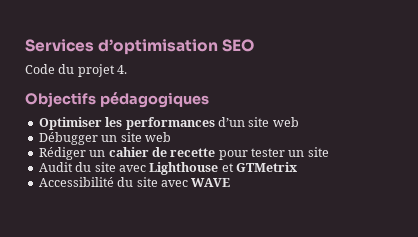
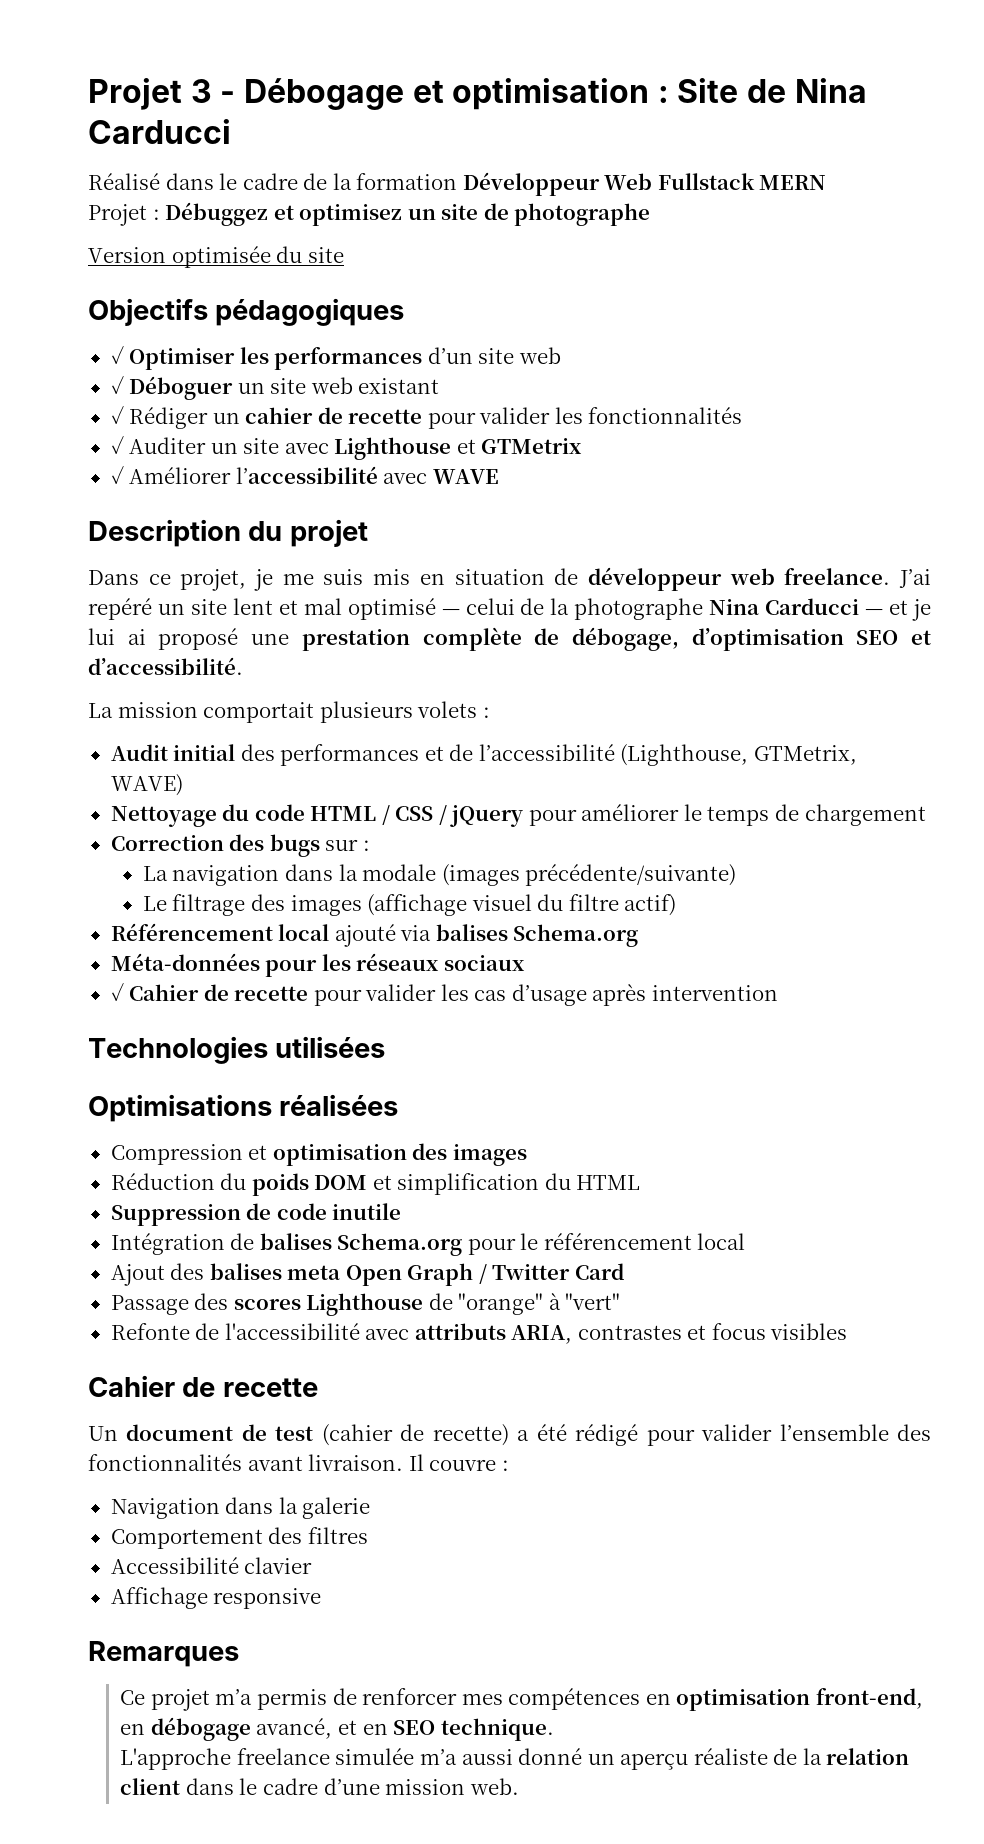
- Services d’optimisation SEO
- Code du projet 4.
+ Projet 3 - Débogage et optimisation : Site de Nina Carducci
+ Réalisé dans le cadre de la formation Développeur Web Fullstack MERN
+ Projet : Débuggez et optimisez un site de photographe
+ Version optimisée du site
- Optimiser les performances d’un site web
+ ✓ Optimiser les performances d’un site web
- Débugger un site web
- Rédiger un cahier de recette pour tester un site
- Audit du site avec Lighthouse et GTMetrix
+ ✓ Déboguer un site web existant
+ ✓ Rédiger un cahier de recette pour valider les fonctionnalités
+ ✓ Auditer un site avec Lighthouse et GTMetrix
- Accessibilité du site avec WAVE
+ ✓ Améliorer l’accessibilité avec WAVE
+ Description du projet
+ Dans ce projet, je me suis mis en situation de développeur web freelance. J’ai repéré un site lent et mal optimisé — celui de la photographe Nina Carducci — et je lui ai proposé une prestation complète de débogage, d’optimisation SEO et d’accessibilité.
+ La mission comportait plusieurs volets :
+ Audit initial des performances et de l’accessibilité (Lighthouse, GTMetrix, WAVE)
+ Nettoyage du code HTML / CSS / jQuery pour améliorer le temps de chargement
+ Correction des bugs sur :
+ La navigation dans la modale (images précédente/suivante)
+ Le filtrage des images (affichage visuel du filtre actif)
+ Référencement local ajouté via balises Schema.org
+ Méta-données pour les réseaux sociaux
+ ✓ Cahier de recette pour valider les cas d’usage après intervention
+ Technologies utilisées
+ Optimisations réalisées
+ Compression et optimisation des images
+ Réduction du poids DOM et simplification du HTML
+ Suppression de code inutile
+ Intégration de balises Schema.org pour le référencement local
+ Ajout des balises meta Open Graph / Twitter Card
+ Passage des scores Lighthouse de "orange" à "vert"
+ Refonte de l'accessibilité avec attributs ARIA, contrastes et focus visibles
+ Cahier de recette
+ Un document de test (cahier de recette) a été rédigé pour valider l’ensemble des fonctionnalités avant livraison. Il couvre :
+ Navigation dans la galerie
+ Comportement des filtres
+ Accessibilité clavier
+ Affichage responsive
+ Remarques
+ Ce projet m’a permis de renforcer mes compétences en optimisation front-end, en débogage avancé, et en SEO technique.
+ L'approche freelance simulée m’a aussi donné un aperçu réaliste de la relation client dans le cadre d’une mission web.

